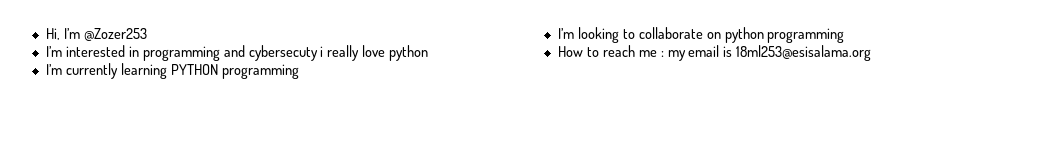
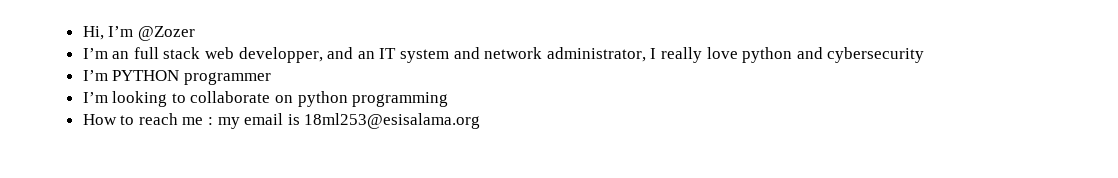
- Hi, I’m @Zozer253
- I’m interested in programming and cybersecuty i really love python
- I’m currently learning PYTHON programming
+ Hi, I’m @Zozer
+ I’m an full stack web developper, and an IT system and network administrator, I really love python and cybersecurity
+ I’m PYTHON programmer

